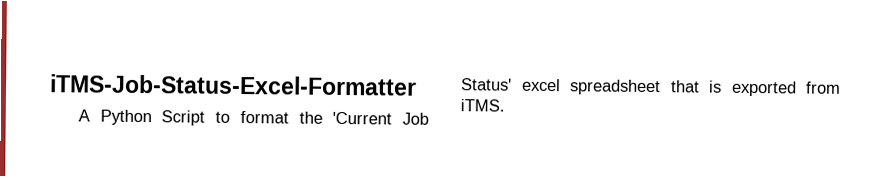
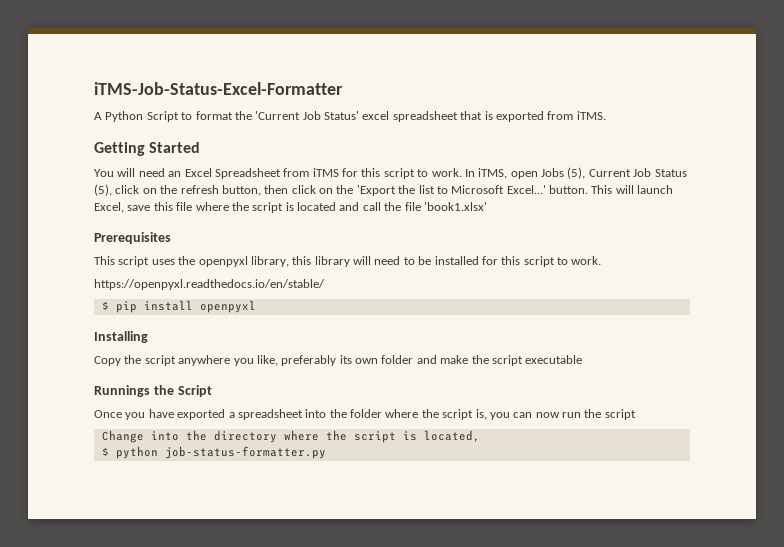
+ Getting Started
+ You will need an Excel Spreadsheet from iTMS for this script to work. In iTMS, open Jobs (5), Current Job Status (5), click on the refresh button, then click on the 'Export the list to Microsoft Excel...' button. This will launch Excel, save this file where the script is located and call the file 'book1.xlsx'
+ Prerequisites
+ This script uses the openpyxl library, this library will need to be installed for this script to work.
+ https://openpyxl.readthedocs.io/en/stable/
+ $ pip install openpyxl
+ Installing
+ Copy the script anywhere you like, preferably its own folder and make the script executable
+ Runnings the Script
+ Once you have exported a spreadsheet into the folder where the script is, you can now run the script
+ Change into the directory where the script is located,
+ $ python job-status-formatter.py

